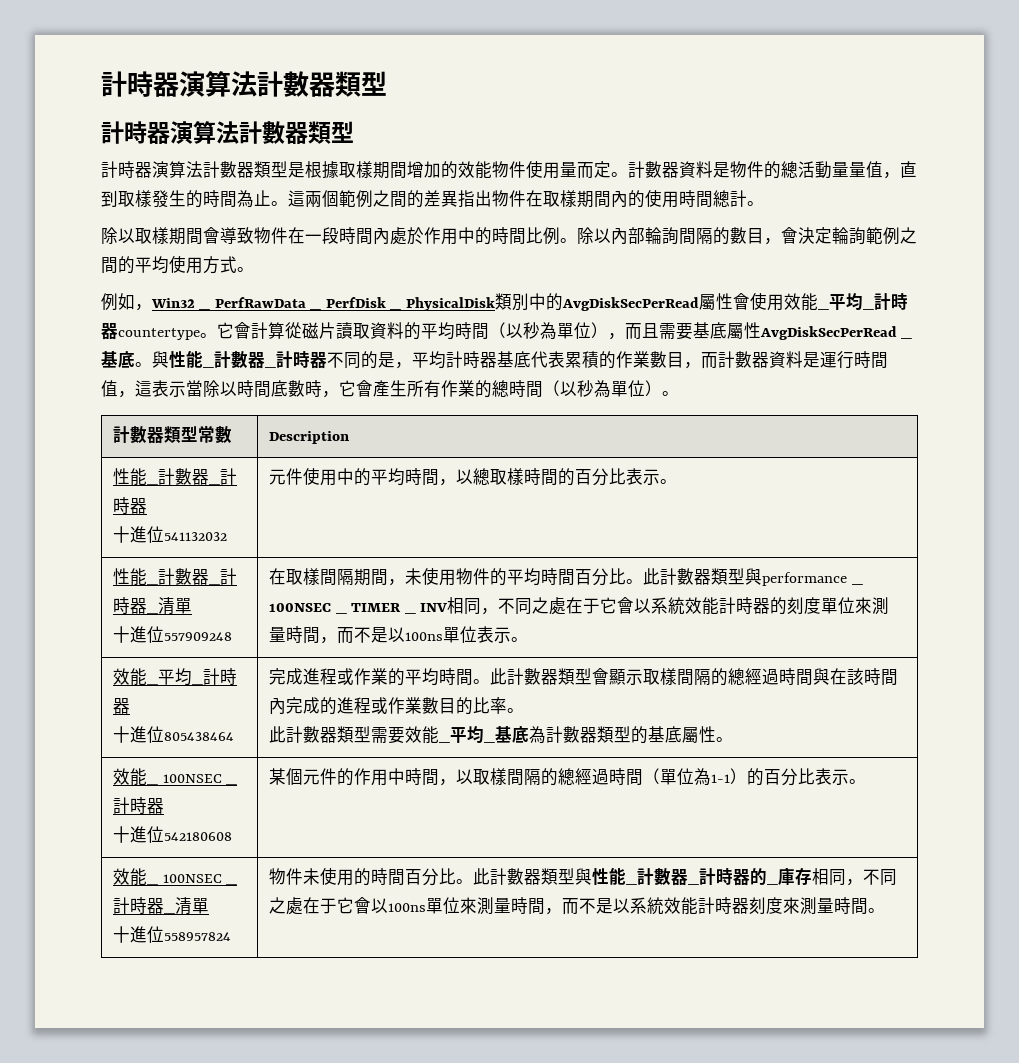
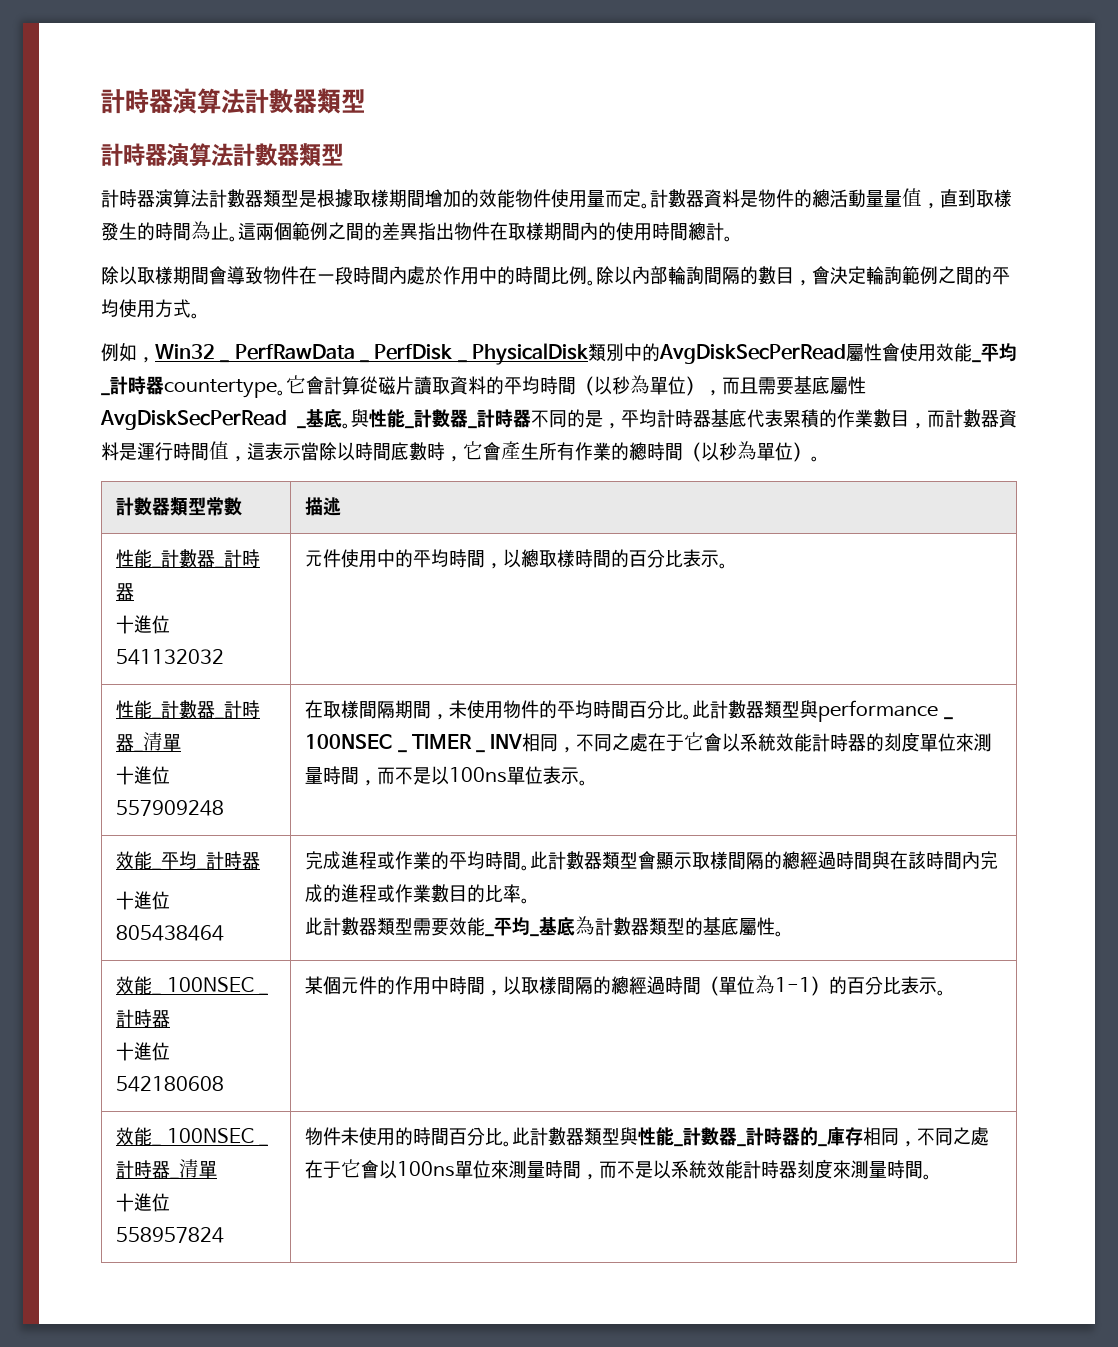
- 計數器類型常數 | Description
+ 計數器類型常數 | 描述

